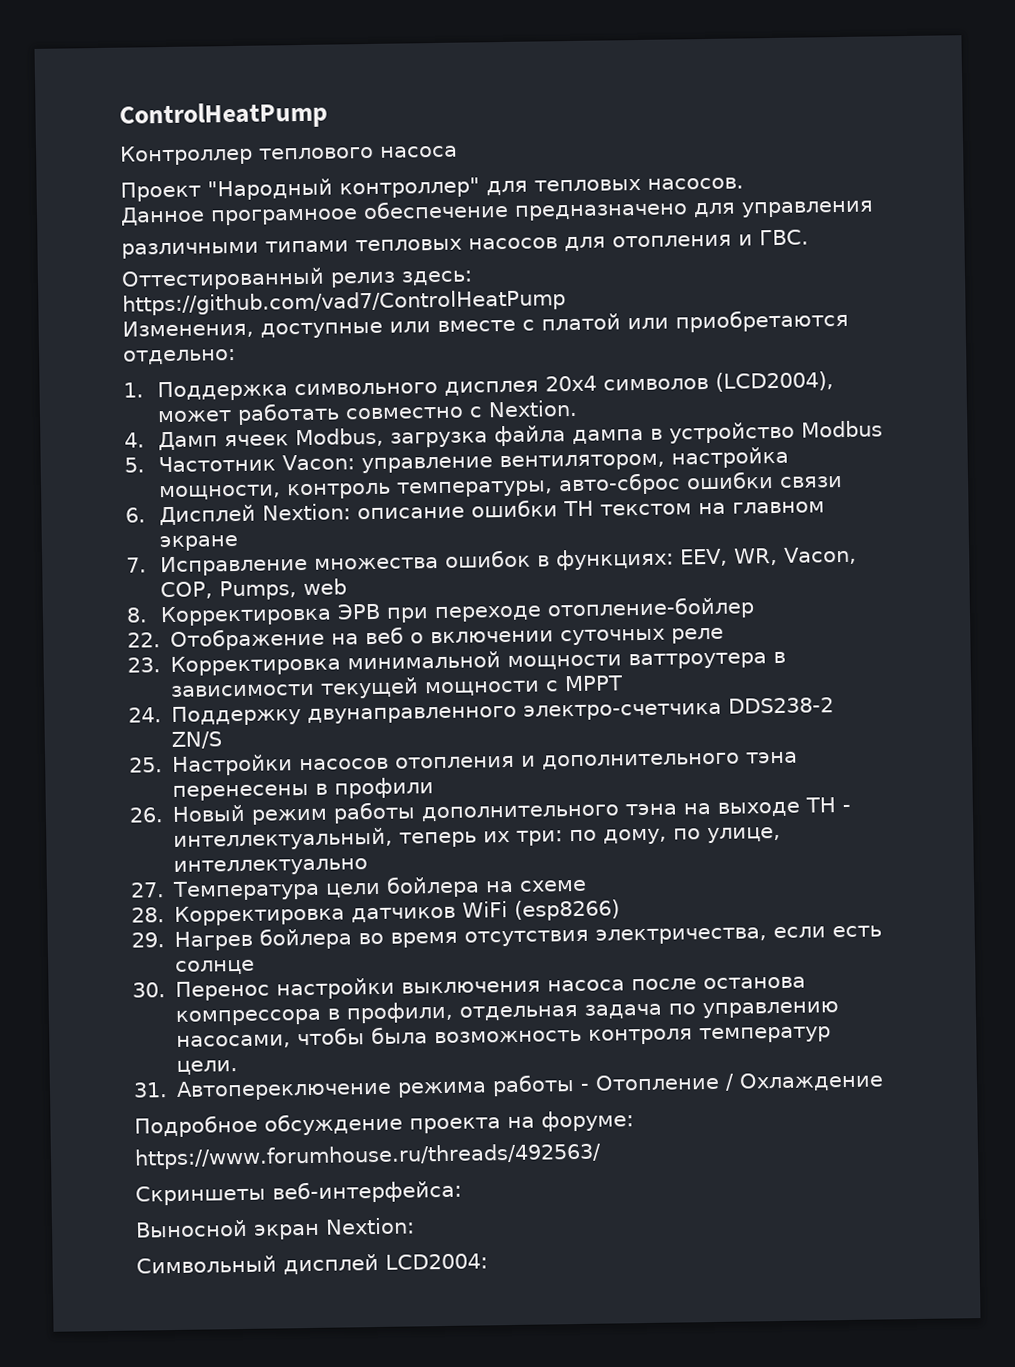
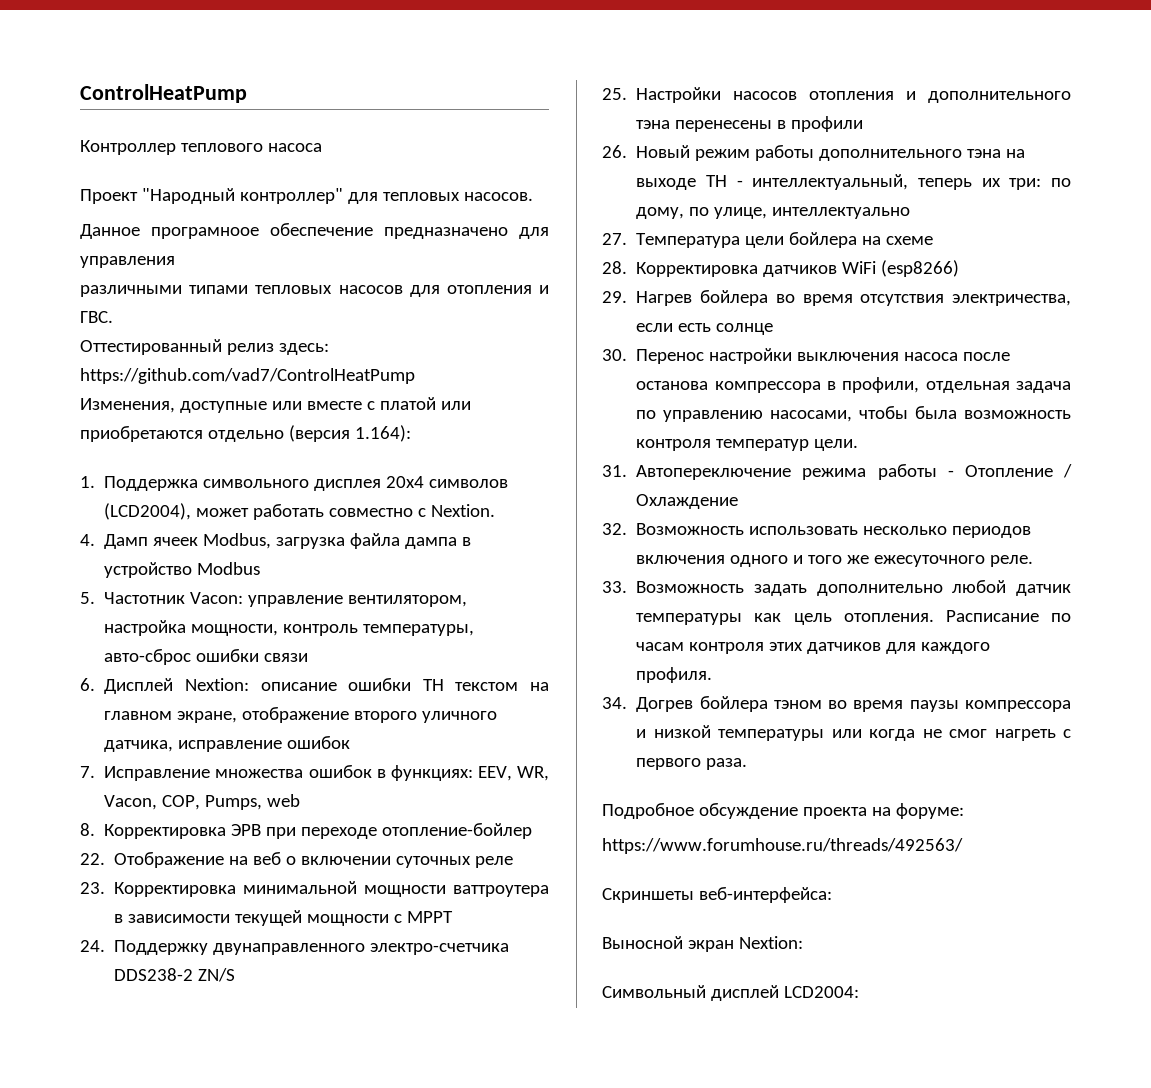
- Изменения, доступные или вместе с платой или приобретаются отдельно:
+ Изменения, доступные или вместе с платой или приобретаются отдельно (версия 1.164):
- 6. Дисплей Nextion: описание ошибки ТН текстом на главном экране
+ 6. Дисплей Nextion: описание ошибки ТН текстом на главном экране, отображение второго уличного датчика, исправление ошибок
+ 32. Возможность использовать несколько периодов включения одного и того же ежесуточного реле.
+ 33. Возможность задать дополнительно любой датчик температуры как цель отопления. Расписание по часам контроля этих датчиков для каждого профиля.
+ 34. Догрев бойлера тэном во время паузы компрессора и низкой температуры или когда не смог нагреть с первого раза.

